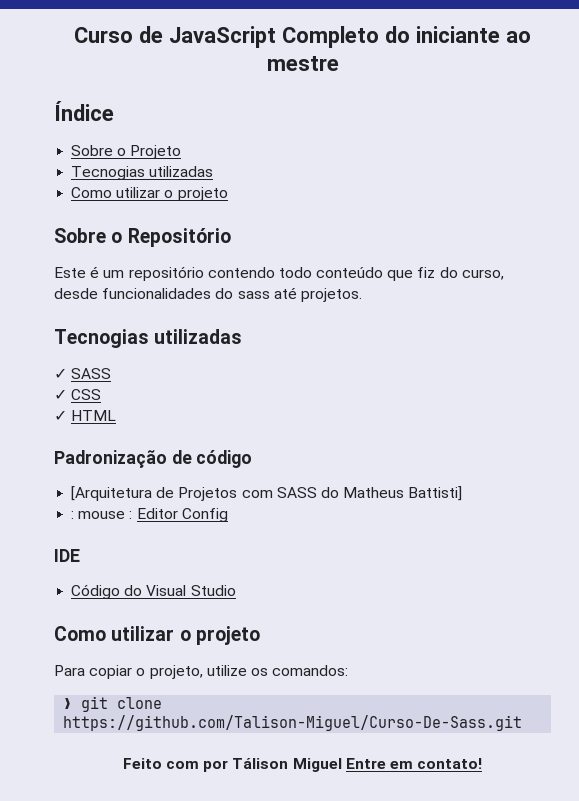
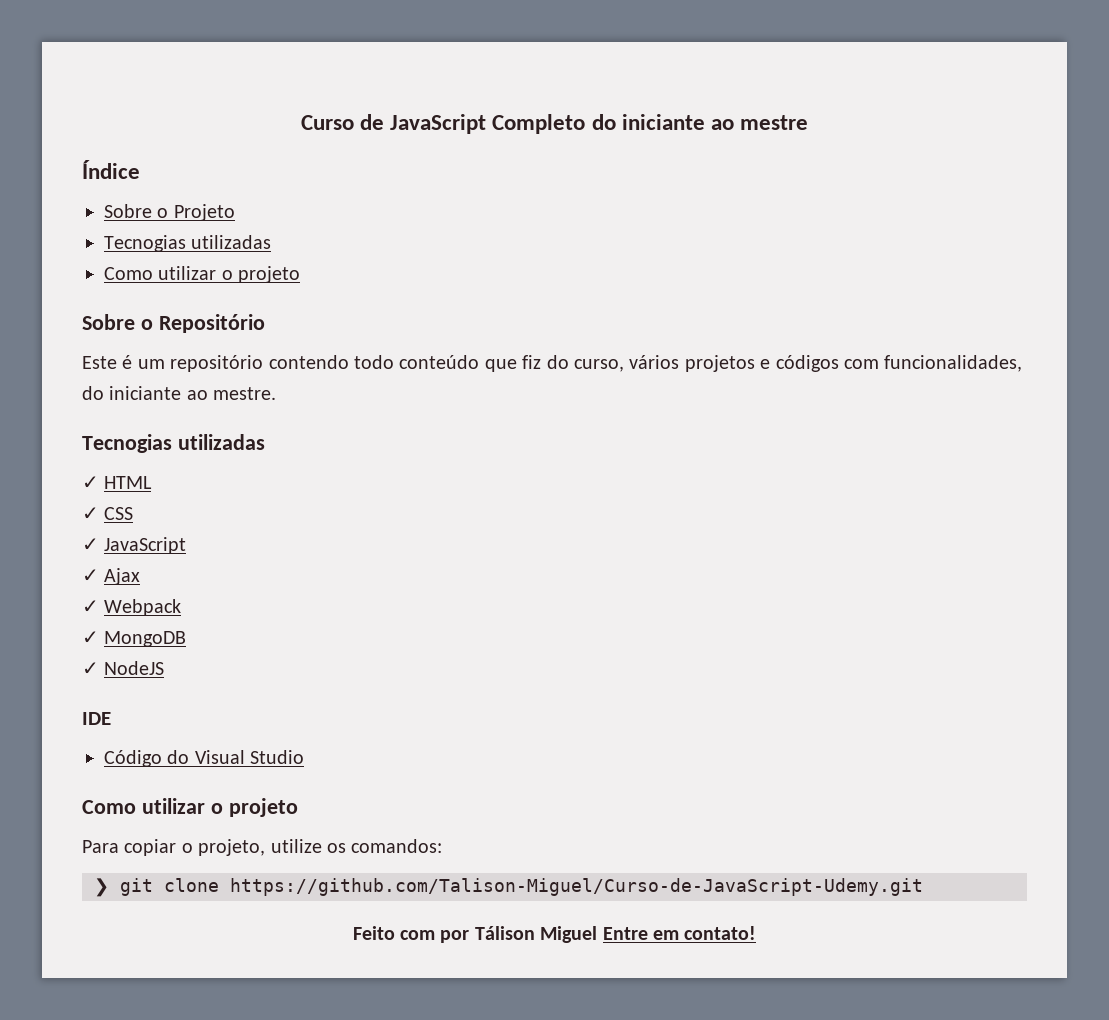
- Este é um repositório contendo todo conteúdo que fiz do curso, desde funcionalidades do sass até projetos.
+ Este é um repositório contendo todo conteúdo que fiz do curso, vários projetos e códigos com funcionalidades, do iniciante ao mestre.
- ✓ SASS
+ ✓ HTML
- ✓ HTML
- Padronização de código
- [Arquitetura de Projetos com SASS do Matheus Battisti]
- : mouse : Editor Config
+ ✓ JavaScript
+ ✓ Ajax
+ ✓ Webpack
+ ✓ MongoDB
+ ✓ NodeJS
- ❯ git clone https://github.com/Talison-Miguel/Curso-De-Sass.git
+ ❯ git clone https://github.com/Talison-Miguel/Curso-de-JavaScript-Udemy.git

